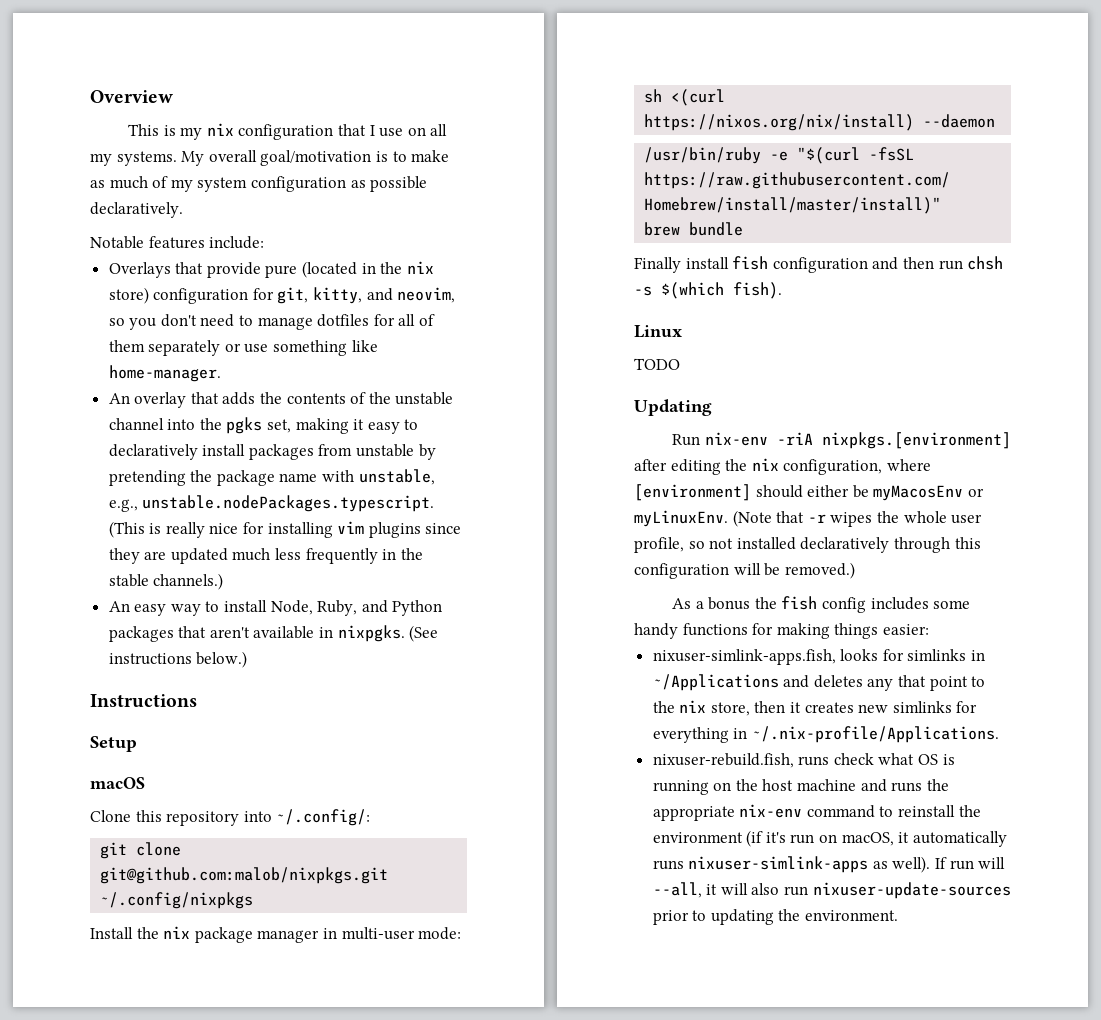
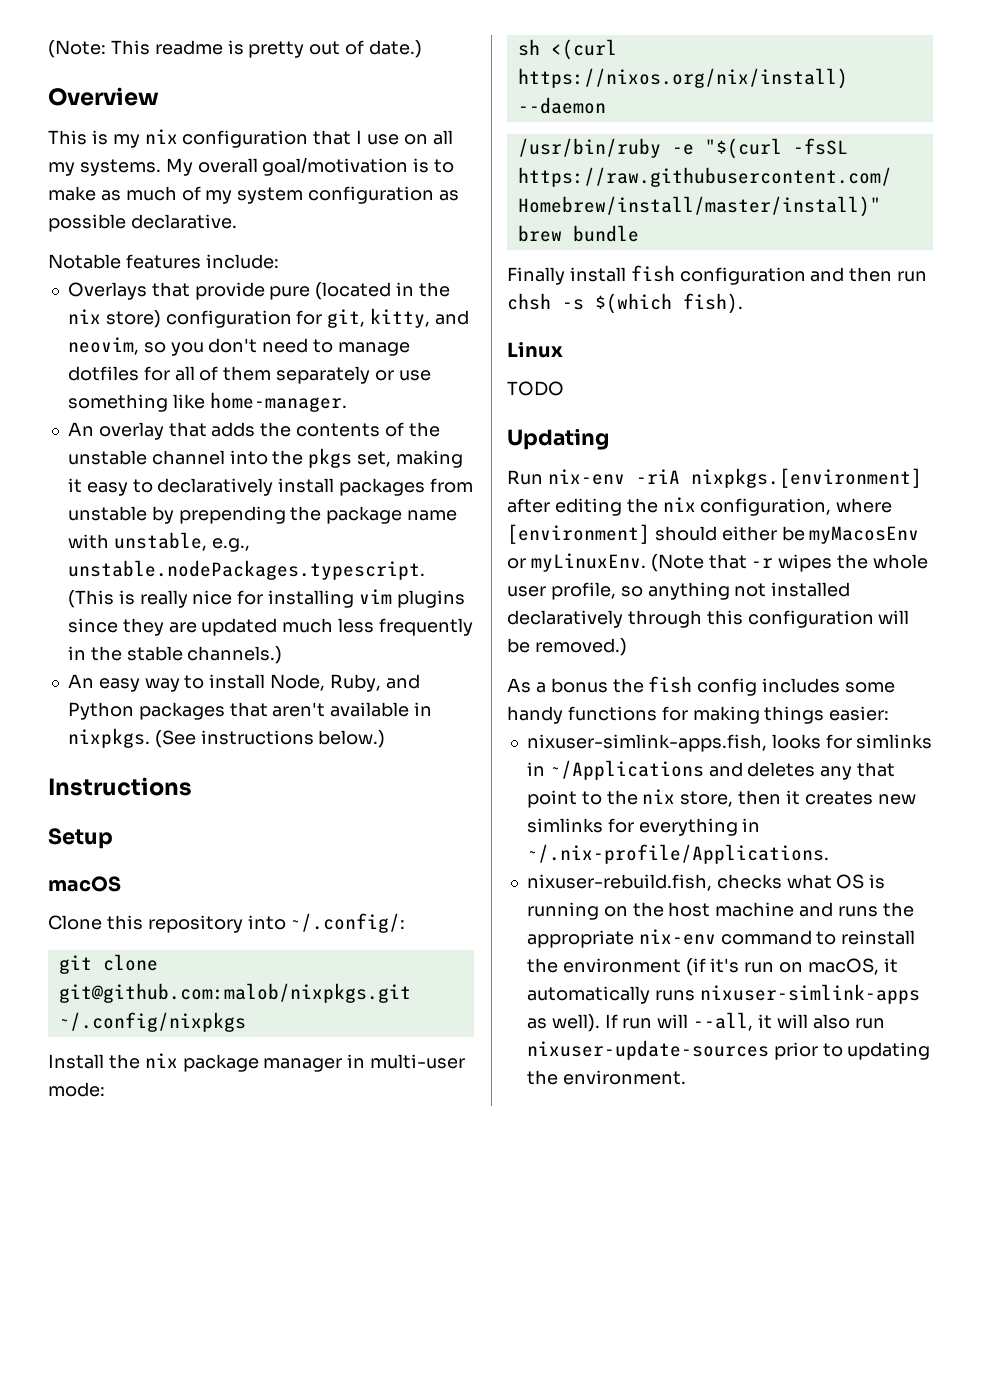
+ (Note: This readme is pretty out of date.)
- My overall goal/motivation is to make as much of my system configuration as possible declaratively.
+ My overall goal/motivation is to make as much of my system configuration as possible declarative.
- An overlay that adds the contents of the unstable channel into the pgks set, making it easy to declaratively install packages from unstable by pretending the package name with unstable, e.g., unstable.nodePackages.typescript. (This is really nice for installing vim plugins since they are updated much less frequently in the stable channels.)
+ An overlay that adds the contents of the unstable channel into the pkgs set, making it easy to declaratively install packages from unstable by prepending the package name with unstable, e.g., unstable.nodePackages.typescript. (This is really nice for installing vim plugins since they are updated much less frequently in the stable channels.)
- An easy way to install Node, Ruby, and Python packages that aren't available in nixpgks.
+ An easy way to install Node, Ruby, and Python packages that aren't available in nixpkgs.
- (Note that -r wipes the whole user profile, so not installed declaratively through this configuration will be removed.)
+ (Note that -r wipes the whole user profile, so anything not installed declaratively through this configuration will be removed.)
- nixuser-rebuild.fish, runs check what OS is running on the host machine and runs the appropriate nix-env command to reinstall the environment (if it's run on macOS, it automatically runs nixuser-simlink-apps as well).
+ nixuser-rebuild.fish, checks what OS is running on the host machine and runs the appropriate nix-env command to reinstall the environment (if it's run on macOS, it automatically runs nixuser-simlink-apps as well).

